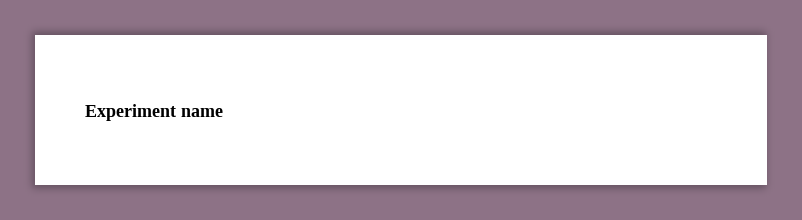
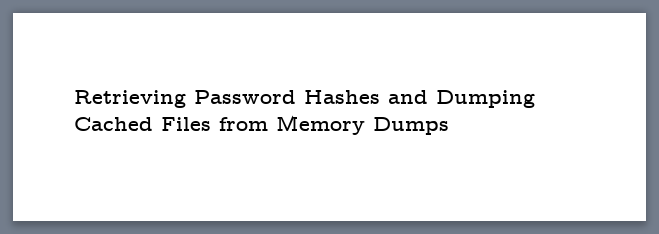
- Experiment name
+ Retrieving Password Hashes and Dumping Cached Files from Memory Dumps

